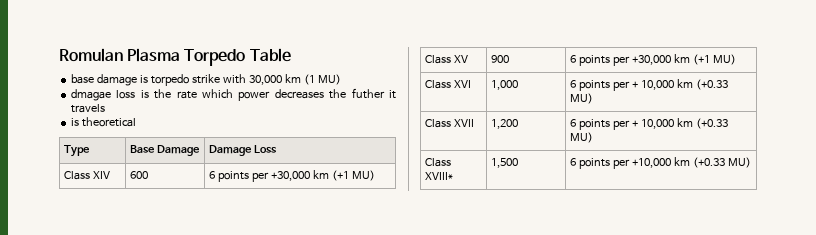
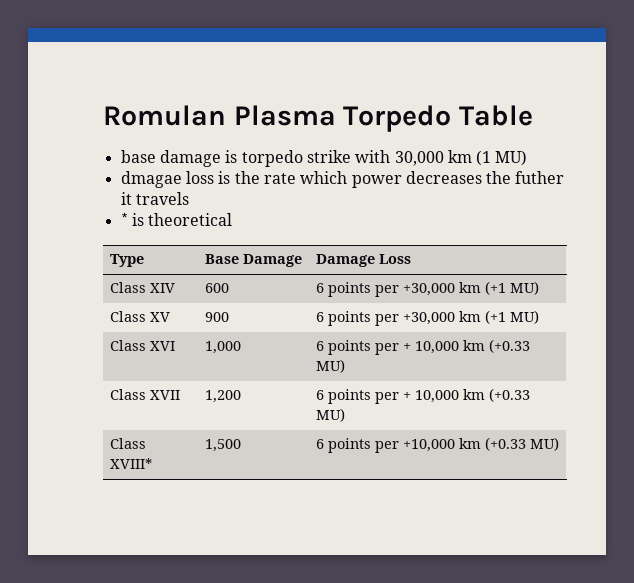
- is theoretical
+ * is theoretical

